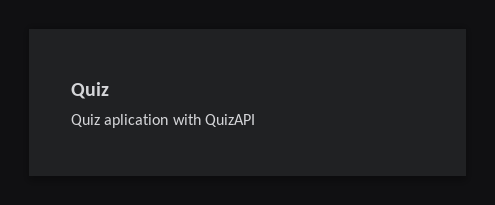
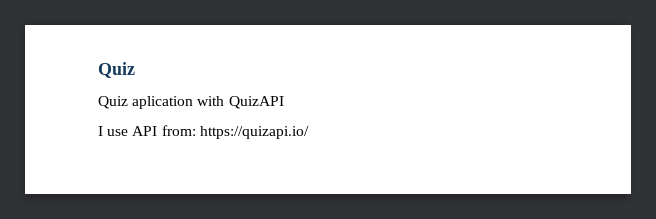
+ I use API from: https://quizapi.io/

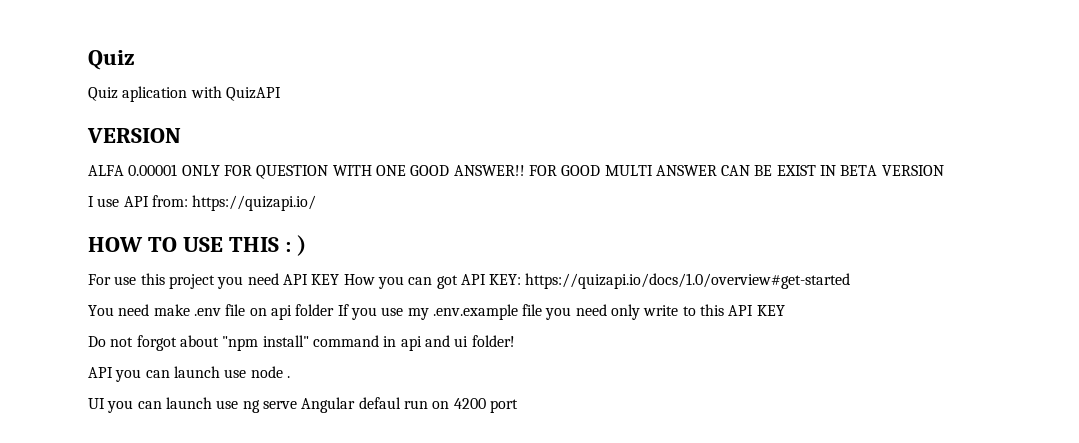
  Quiz aplication with QuizAPI
+ VERSION
+ ALFA 0.00001 ONLY FOR QUESTION WITH ONE GOOD ANSWER!! FOR GOOD MULTI ANSWER CAN BE EXIST IN BETA VERSION
+ HOW TO USE THIS : )
+ For use this project you need API KEY How you can got API KEY: https://quizapi.io/docs/1.0/overview#get-started
+ You need make .env file on api folder If you use my .env.example file you need only write to this API KEY
+ Do not forgot about "npm install" command in api and ui folder!
+ API you can launch use node .
+ UI you can launch use ng serve Angular defaul run on 4200 port

